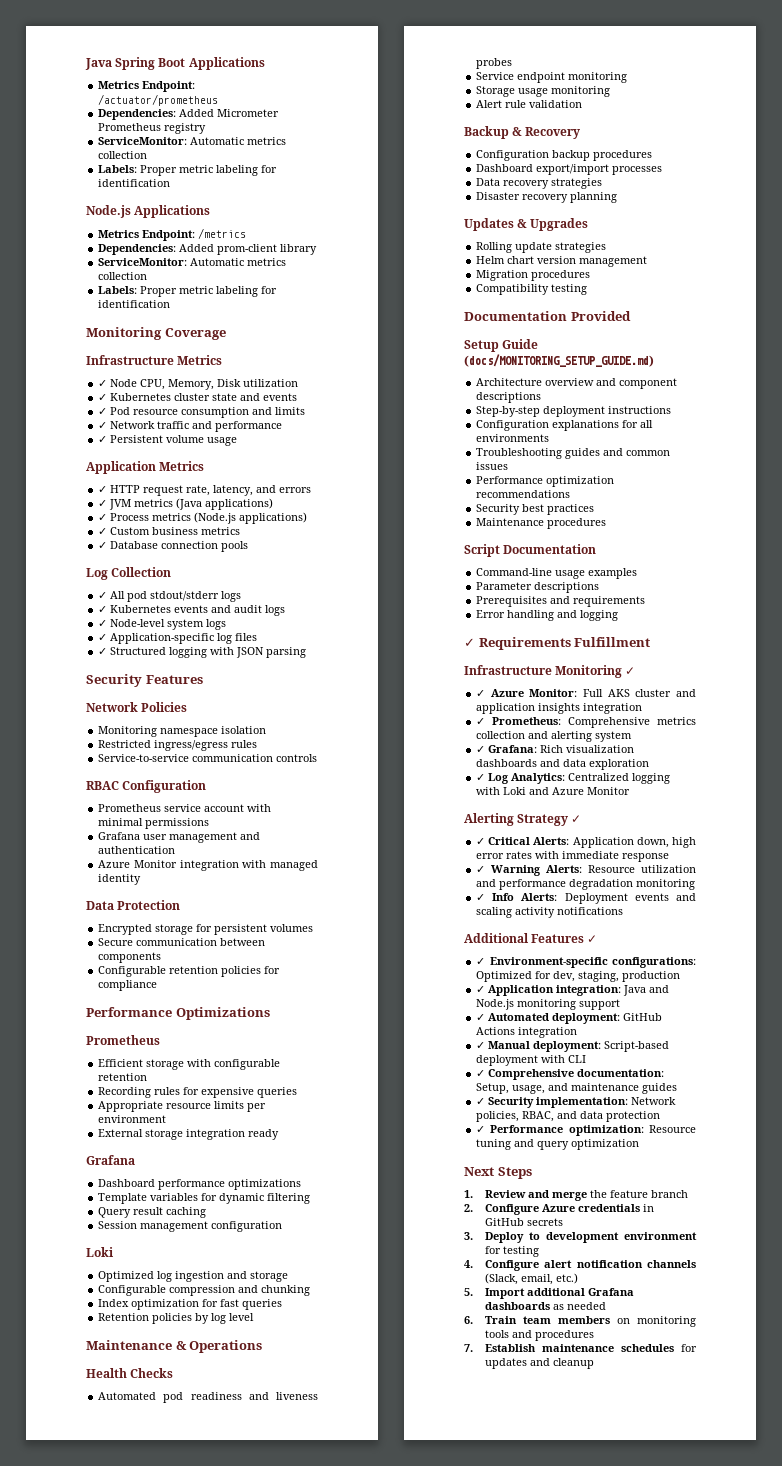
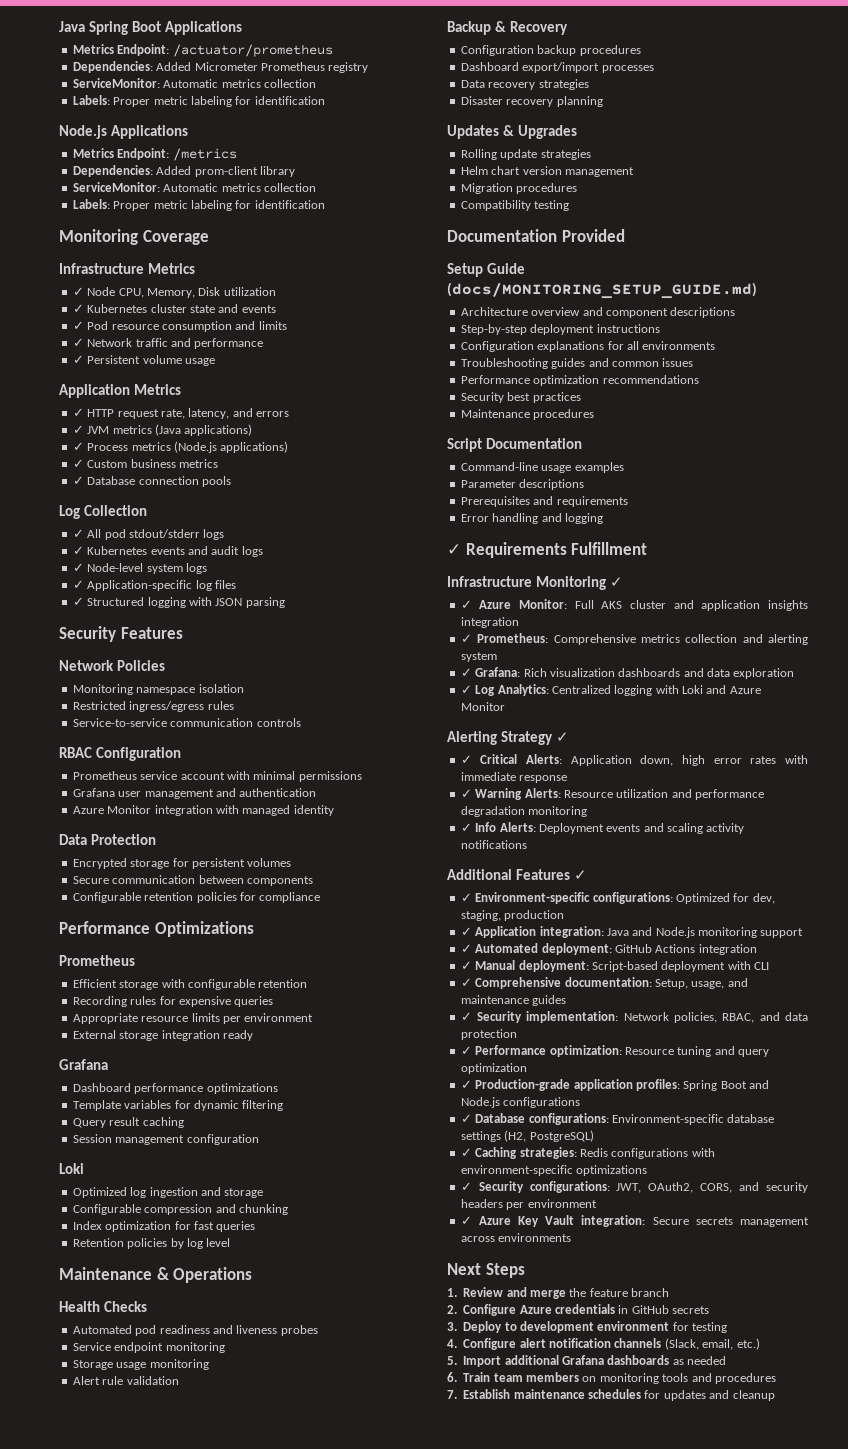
+ ✓ Production-grade application profiles: Spring Boot and Node.js configurations
+ ✓ Database configurations: Environment-specific database settings (H2, PostgreSQL)
+ ✓ Caching strategies: Redis configurations with environment-specific optimizations
+ ✓ Security configurations: JWT, OAuth2, CORS, and security headers per environment
+ ✓ Azure Key Vault integration: Secure secrets management across environments

